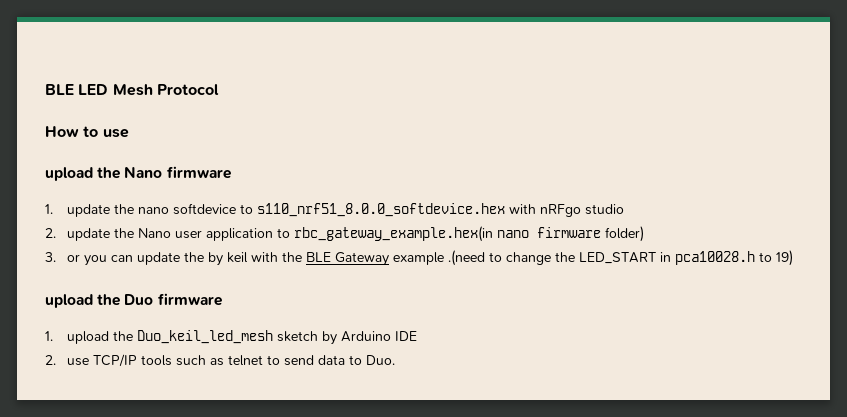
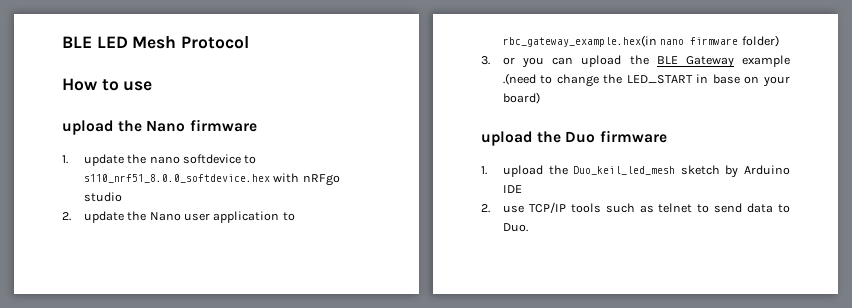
- 3. or you can update the by keil with the BLE Gateway example .(need to change the LED_START in pca10028.h to 19)
+ 3. or you can upload the BLE Gateway example .(need to change the LED_START in base on your board)

